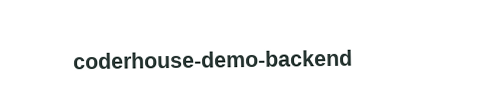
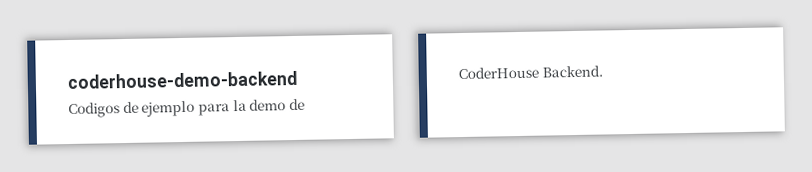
+ Codigos de ejemplo para la demo de CoderHouse Backend.

